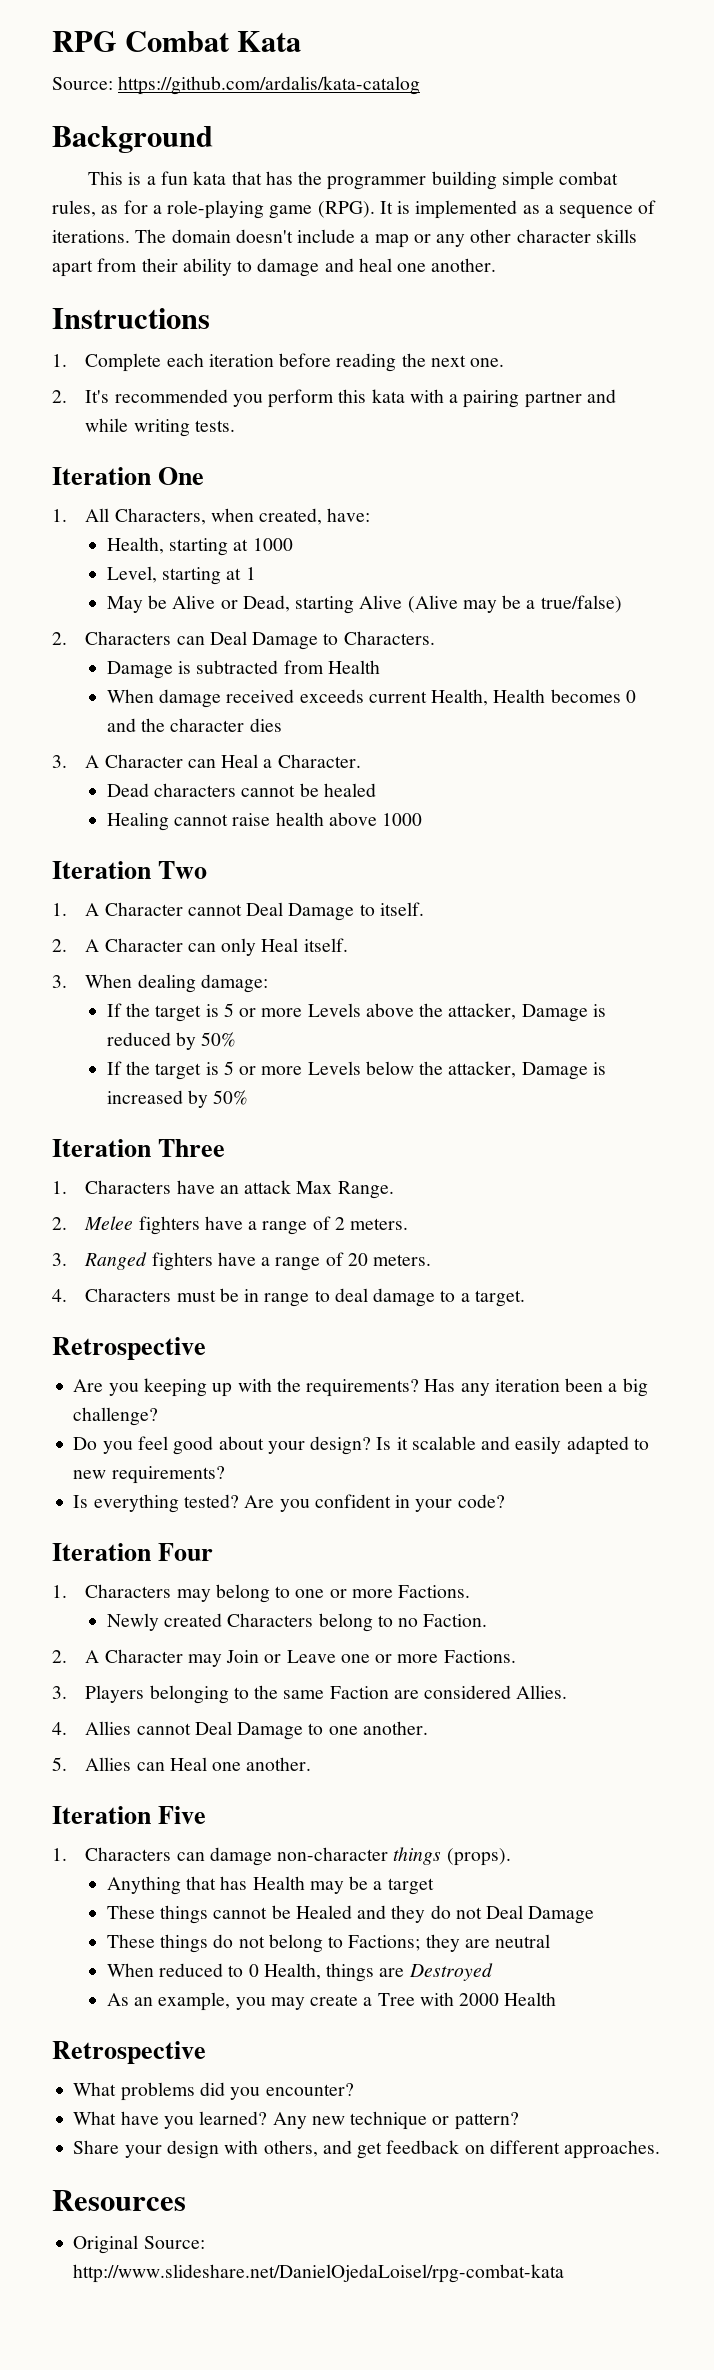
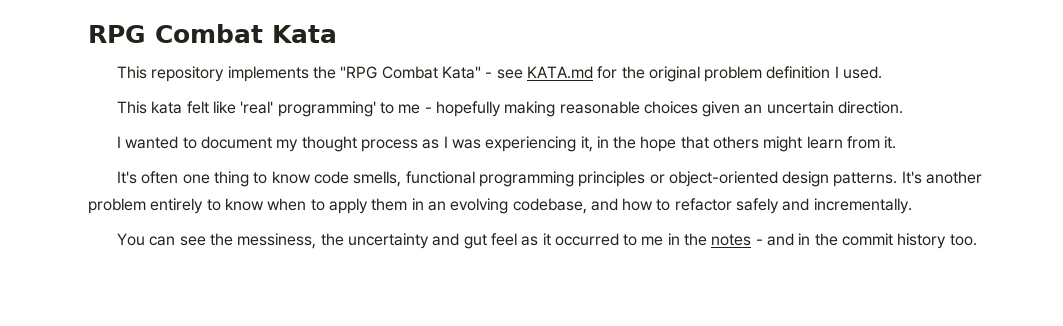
- Source: https://github.com/ardalis/kata-catalog
- Background
- This is a fun kata that has the programmer building simple combat rules, as for a role-playing game (RPG). It is implemented as a sequence of iterations. The domain doesn't include a map or any other character skills apart from their ability to damage and heal one another.
- Instructions
- 1. Complete each iteration before reading the next one.
- 2. It's recommended you perform this kata with a pairing partner and while writing tests.
- Iteration One
- 1. All Characters, when created, have:
- Health, starting at 1000
- Level, starting at 1
- May be Alive or Dead, starting Alive (Alive may be a true/false)
- 2. Characters can Deal Damage to Characters.
- Damage is subtracted from Health
- When damage received exceeds current Health, Health becomes 0 and the character dies
- 3. A Character can Heal a Character.
- Dead characters cannot be healed
- Healing cannot raise health above 1000
- Iteration Two
- 1. A Character cannot Deal Damage to itself.
- 2. A Character can only Heal itself.
- 3. When dealing damage:
- If the target is 5 or more Levels above the attacker, Damage is reduced by 50%
- If the target is 5 or more Levels below the attacker, Damage is increased by 50%
- Iteration Three
- 1. Characters have an attack Max Range.
- 2. Melee fighters have a range of 2 meters.
- 3. Ranged fighters have a range of 20 meters.
- 4. Characters must be in range to deal damage to a target.
- Retrospective
- Are you keeping up with the requirements? Has any iteration been a big challenge?
- Do you feel good about your design? Is it scalable and easily adapted to new requirements?
- Is everything tested? Are you confident in your code?
- Iteration Four
- 1. Characters may belong to one or more Factions.
- Newly created Characters belong to no Faction.
- 2. A Character may Join or Leave one or more Factions.
- 3. Players belonging to the same Faction are considered Allies.
- 4. Allies cannot Deal Damage to one another.
- 5. Allies can Heal one another.
- Iteration Five
- 1. Characters can damage non-character things (props).
- Anything that has Health may be a target
- These things cannot be Healed and they do not Deal Damage
- These things do not belong to Factions; they are neutral
- When reduced to 0 Health, things are Destroyed
- As an example, you may create a Tree with 2000 Health
- Retrospective
- What problems did you encounter?
- What have you learned? Any new technique or pattern?
- Share your design with others, and get feedback on different approaches.
- Resources
- Original Source: http://www.slideshare.net/DanielOjedaLoisel/rpg-combat-kata
+ This repository implements the "RPG Combat Kata" - see KATA.md for the original problem definition I used.
+ This kata felt like 'real' programming' to me - hopefully making reasonable choices given an uncertain direction.
+ I wanted to document my thought process as I was experiencing it, in the hope that others might learn from it.
+ It's often one thing to know code smells, functional programming principles or object-oriented design patterns. It's another problem entirely to know when to apply them in an evolving codebase, and how to refactor safely and incrementally.
+ You can see the messiness, the uncertainty and gut feel as it occurred to me in the notes - and in the commit history too.

